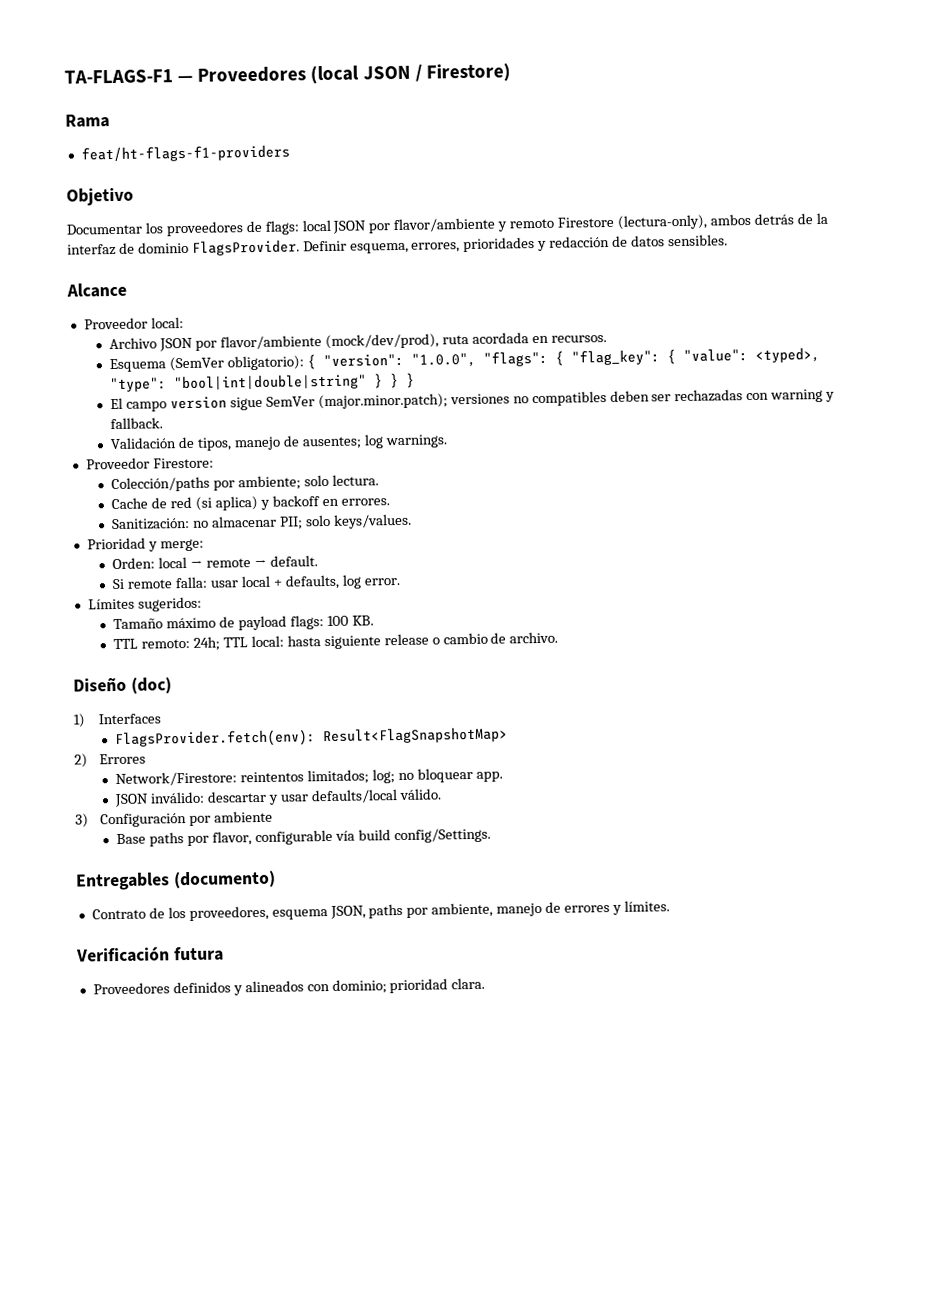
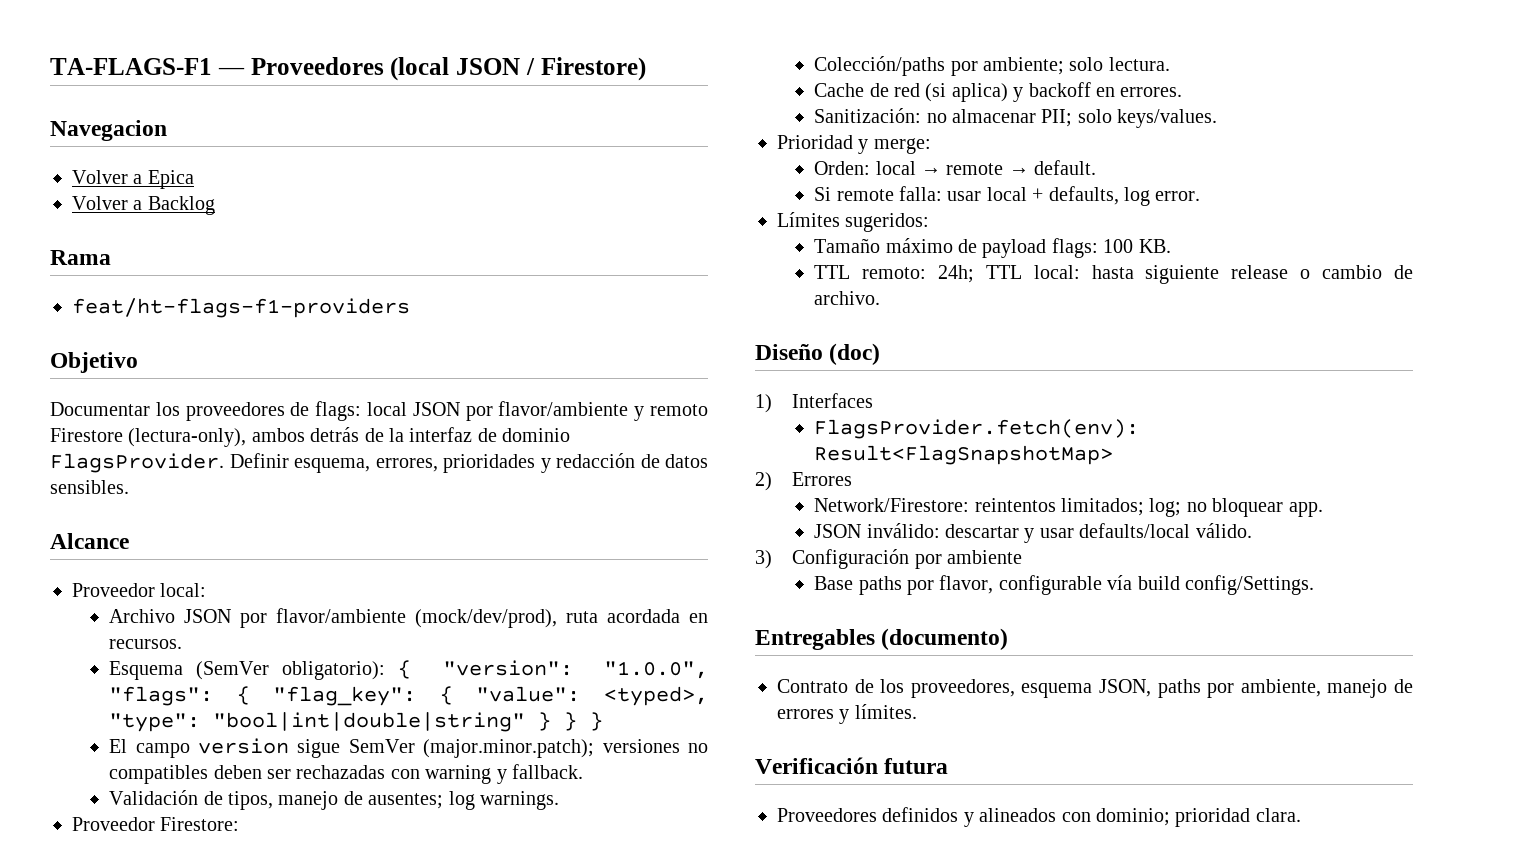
+ Navegacion
+ Volver a Epica
+ Volver a Backlog

